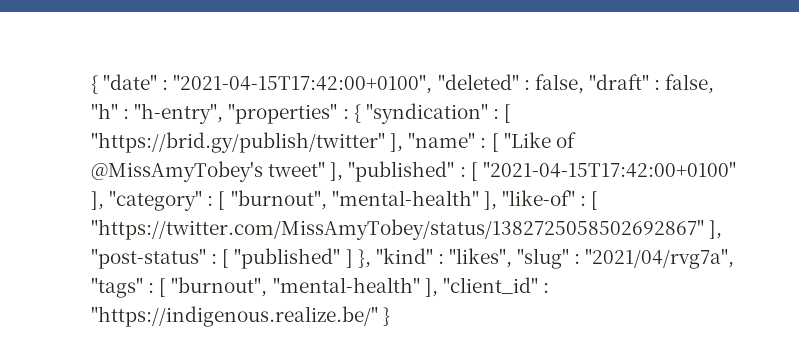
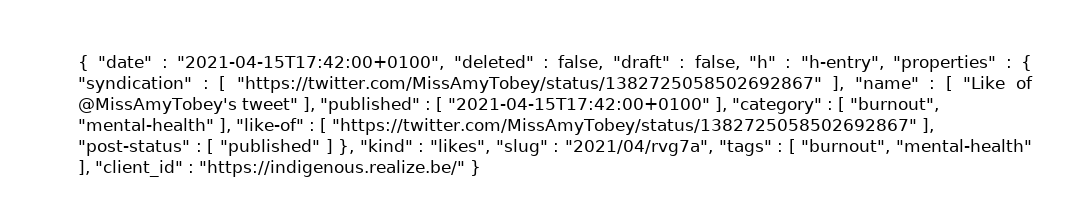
- [ "https://brid.gy/publish/twitter" ], "name" :
+ [ "https://twitter.com/MissAmyTobey/status/1382725058502692867" ], "name" :

